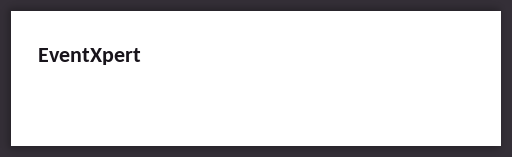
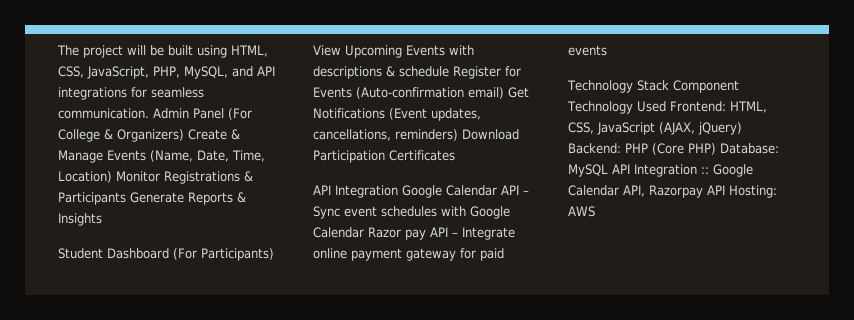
- EventXpert
+ The project will be built using HTML, CSS, JavaScript, PHP, MySQL, and API integrations for seamless communication. Admin Panel (For College & Organizers) Create & Manage Events (Name, Date, Time, Location) Monitor Registrations & Participants Generate Reports & Insights
+ Student Dashboard (For Participants) View Upcoming Events with descriptions & schedule Register for Events (Auto-confirmation email) Get Notifications (Event updates, cancellations, reminders) Download Participation Certificates
+ API Integration Google Calendar API – Sync event schedules with Google Calendar Razor pay API – Integrate online payment gateway for paid events
+ Technology Stack Component Technology Used Frontend: HTML, CSS, JavaScript (AJAX, jQuery) Backend: PHP (Core PHP) Database: MySQL API Integration :: Google Calendar API, Razorpay API Hosting: AWS

